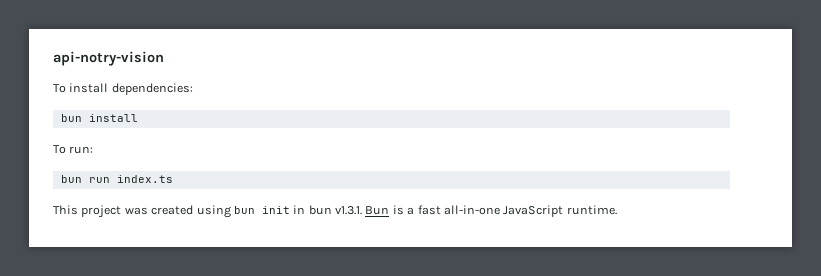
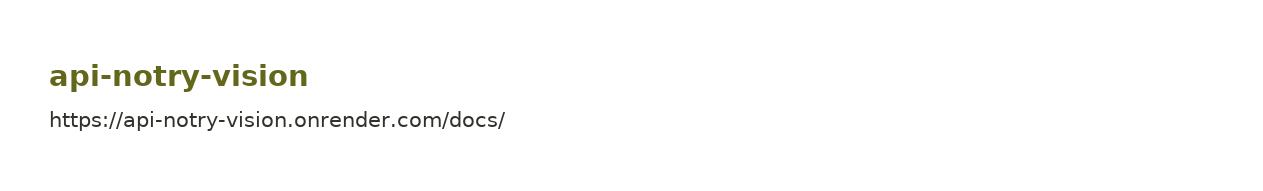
- To install dependencies:
- bun install
- To run:
- bun run index.ts
- This project was created using bun init in bun v1.3.1. Bun is a fast all-in-one JavaScript runtime.
+ https://api-notry-vision.onrender.com/docs/

